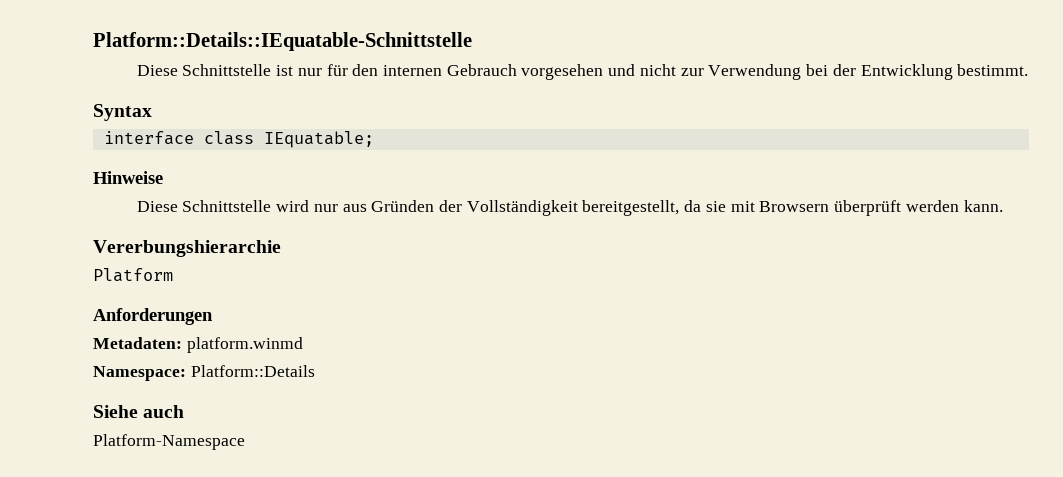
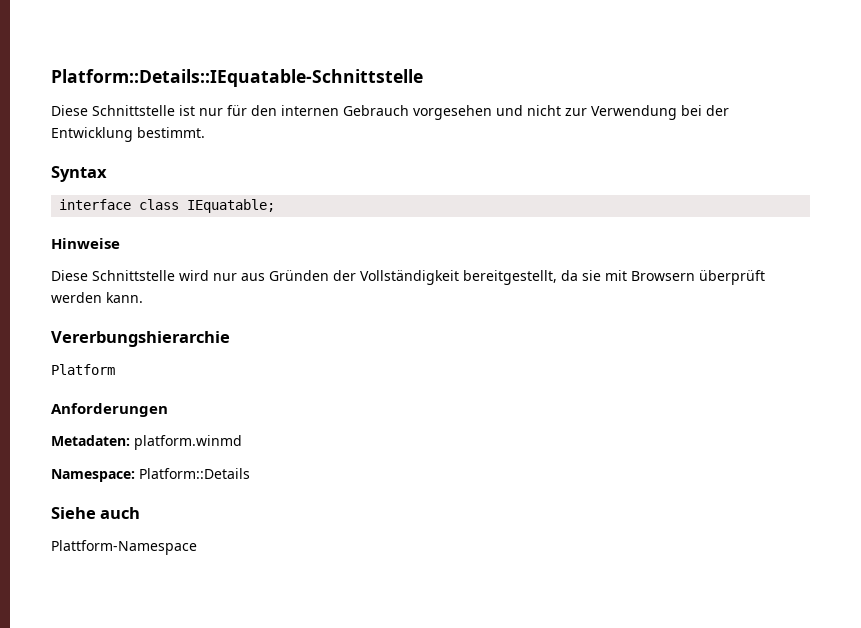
- Platform-Namespace
+ Plattform-Namespace

